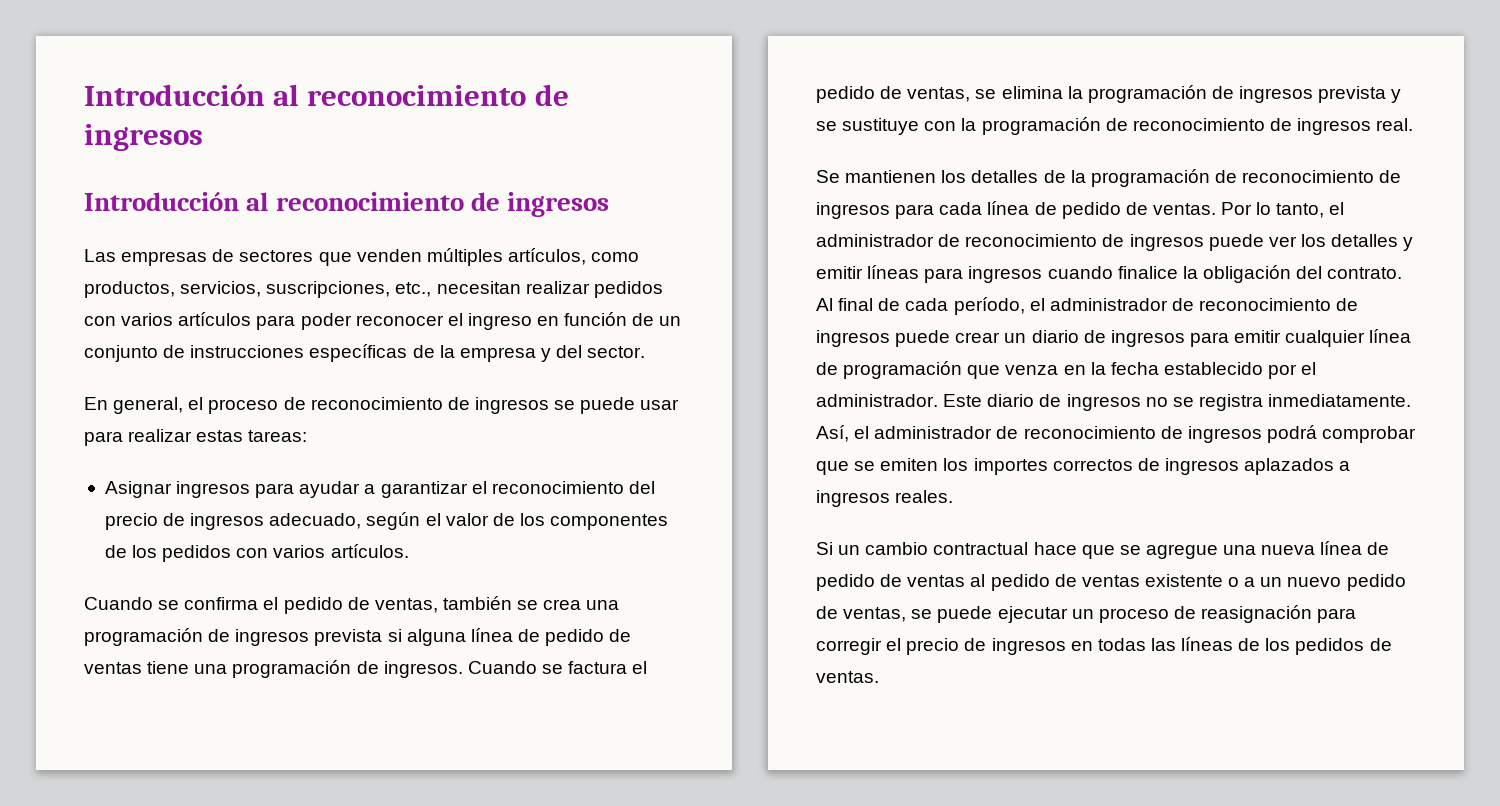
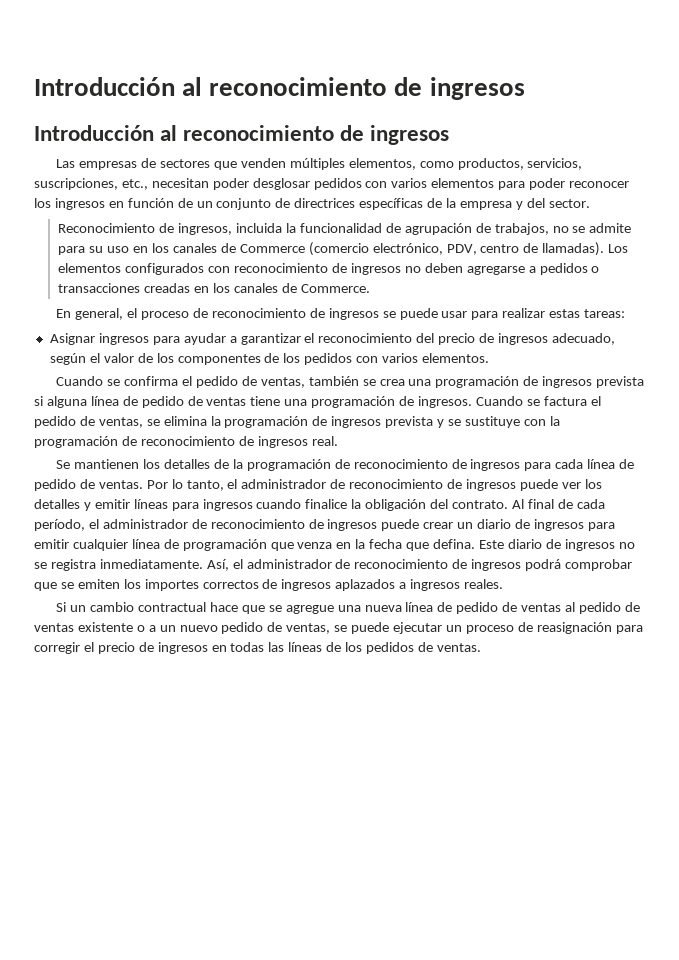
- Las empresas de sectores que venden múltiples artículos, como productos, servicios, suscripciones, etc., necesitan realizar pedidos con varios artículos para poder reconocer el ingreso en función de un conjunto de instrucciones específicas de la empresa y del sector.
+ Las empresas de sectores que venden múltiples elementos, como productos, servicios, suscripciones, etc., necesitan poder desglosar pedidos con varios elementos para poder reconocer los ingresos en función de un conjunto de directrices específicas de la empresa y del sector.
+ Reconocimiento de ingresos, incluida la funcionalidad de agrupación de trabajos, no se admite para su uso en los canales de Commerce (comercio electrónico, PDV, centro de llamadas). Los elementos configurados con reconocimiento de ingresos no deben agregarse a pedidos o transacciones creadas en los canales de Commerce.
- Asignar ingresos para ayudar a garantizar el reconocimiento del precio de ingresos adecuado, según el valor de los componentes de los pedidos con varios artículos.
+ Asignar ingresos para ayudar a garantizar el reconocimiento del precio de ingresos adecuado, según el valor de los componentes de los pedidos con varios elementos.
- Al final de cada período, el administrador de reconocimiento de ingresos puede crear un diario de ingresos para emitir cualquier línea de programación que venza en la fecha establecido por el administrador.
+ Al final de cada período, el administrador de reconocimiento de ingresos puede crear un diario de ingresos para emitir cualquier línea de programación que venza en la fecha que defina.

